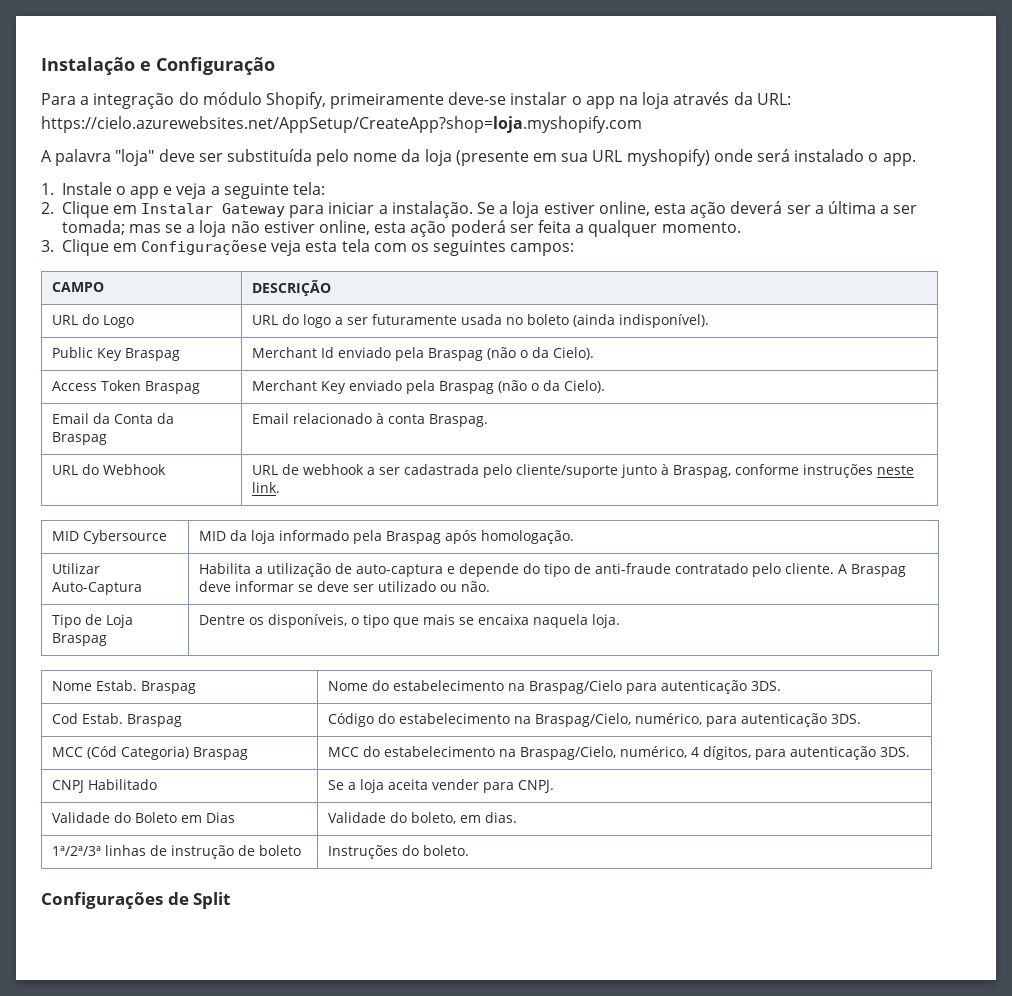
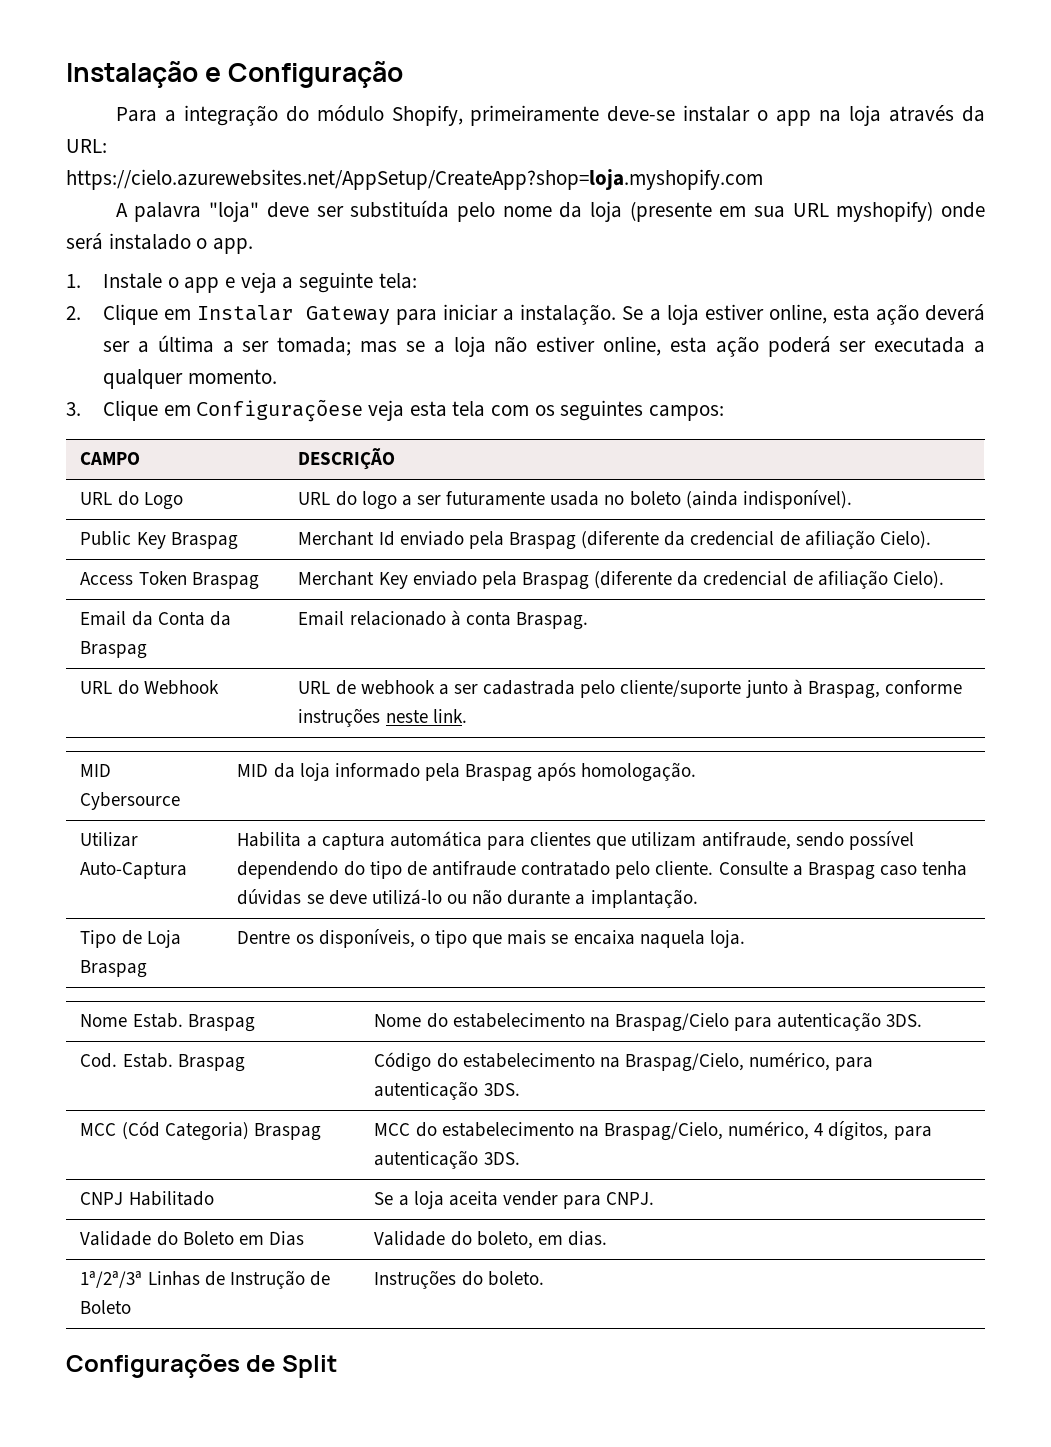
- Se a loja estiver online, esta ação deverá ser a última a ser tomada; mas se a loja não estiver online, esta ação poderá ser feita a qualquer momento.
+ Se a loja estiver online, esta ação deverá ser a última a ser tomada; mas se a loja não estiver online, esta ação poderá ser executada a qualquer momento.
- Public Key Braspag | Merchant Id enviado pela Braspag (não o da Cielo).
+ Public Key Braspag | Merchant Id enviado pela Braspag (diferente da credencial de afiliação Cielo).
- Access Token Braspag | Merchant Key enviado pela Braspag (não o da Cielo).
+ Access Token Braspag | Merchant Key enviado pela Braspag (diferente da credencial de afiliação Cielo).
- Utilizar Auto-Captura | Habilita a utilização de auto-captura e depende do tipo de anti-fraude contratado pelo cliente. A Braspag deve informar se deve ser utilizado ou não.
+ Utilizar Auto-Captura | Habilita a captura automática para clientes que utilizam antifraude, sendo possível dependendo do tipo de antifraude contratado pelo cliente. Consulte a Braspag caso tenha dúvidas se deve utilizá-lo ou não durante a implantação.
- Cod Estab. Braspag | Código do estabelecimento na Braspag/Cielo, numérico, para autenticação 3DS.
+ Cod. Estab. Braspag | Código do estabelecimento na Braspag/Cielo, numérico, para autenticação 3DS.
- 1ª/2ª/3ª linhas de instrução de boleto | Instruções do boleto.
+ 1ª/2ª/3ª Linhas de Instrução de Boleto | Instruções do boleto.

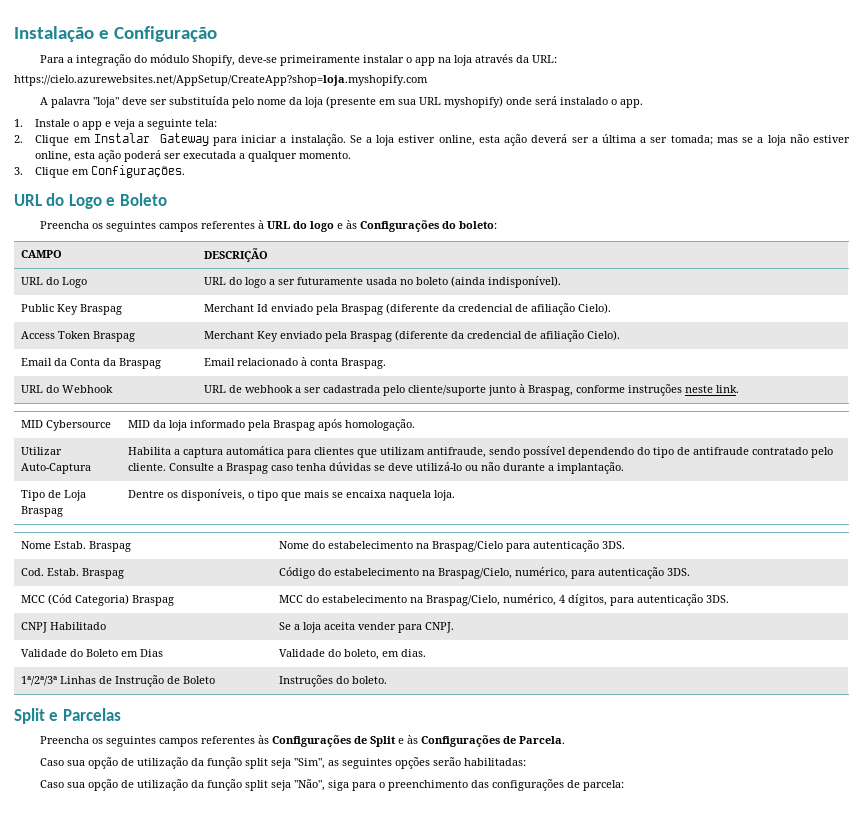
- Para a integração do módulo Shopify, primeiramente deve-se instalar o app na loja através da URL:
+ Para a integração do módulo Shopify, deve-se primeiramente instalar o app na loja através da URL:
- 3. Clique em Configuraçõese veja esta tela com os seguintes campos:
+ 3. Clique em Configurações.
+ URL do Logo e Boleto
+ Preencha os seguintes campos referentes à URL do logo e às Configurações do boleto:
- Configurações de Split
+ Split e Parcelas
+ Preencha os seguintes campos referentes às Configurações de Split e às Configurações de Parcela.
+ Caso sua opção de utilização da função split seja "Sim", as seguintes opções serão habilitadas:
+ Caso sua opção de utilização da função split seja "Não", siga para o preenchimento das configurações de parcela:

